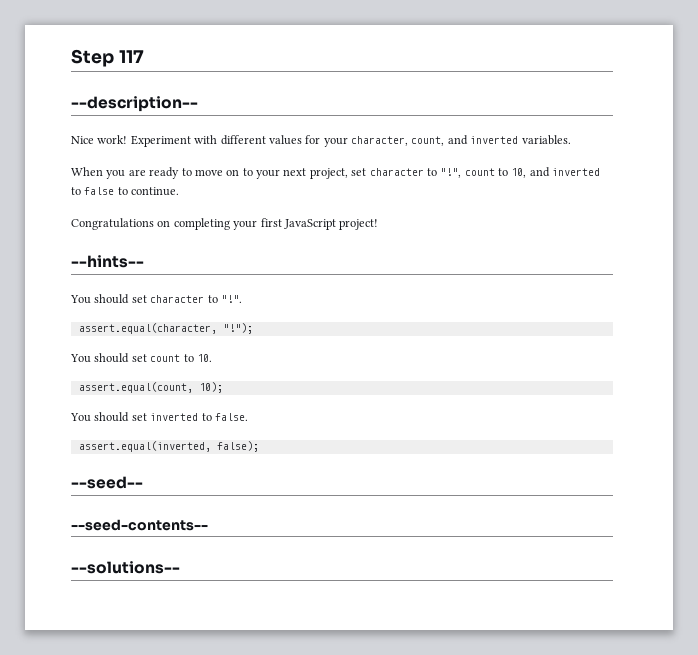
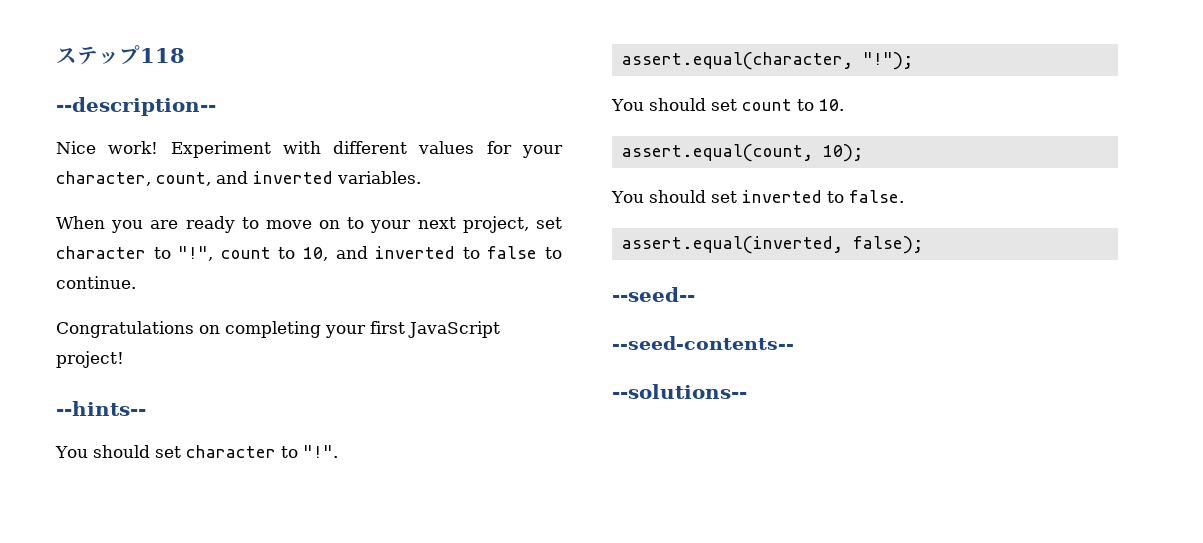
- Step 117
+ ステップ118

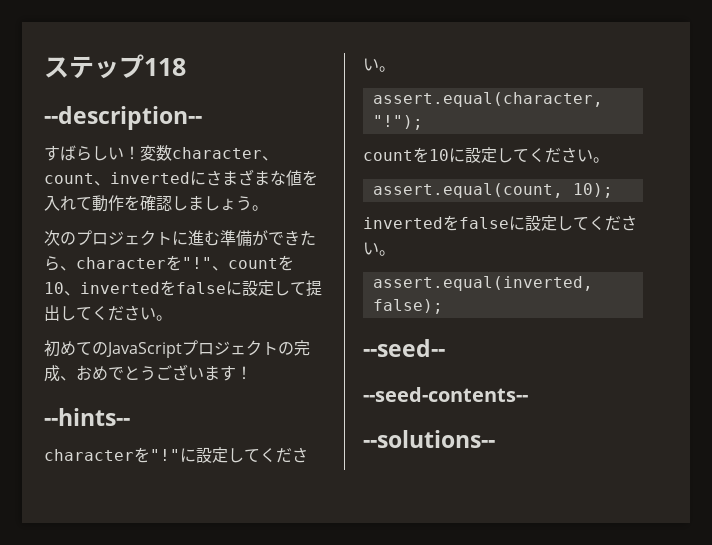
- Nice work! Experiment with different values for your character, count, and inverted variables.
- When you are ready to move on to your next project, set character to "!", count to 10, and inverted to false to continue.
- Congratulations on completing your first JavaScript project!
+ すばらしい！変数character、count、invertedにさまざまな値を入れて動作を確認しましょう。
+ 次のプロジェクトに進む準備ができたら、characterを"!"、countを10、invertedをfalseに設定して提出してください。
+ 初めてのJavaScriptプロジェクトの完成、おめでとうございます！
  --hints--
- You should set character to "!".
+ characterを"!"に設定してください。
  assert.equal(character, "!");
- You should set count to 10.
+ countを10に設定してください。
  assert.equal(count, 10);
- You should set inverted to false.
+ invertedをfalseに設定してください。

